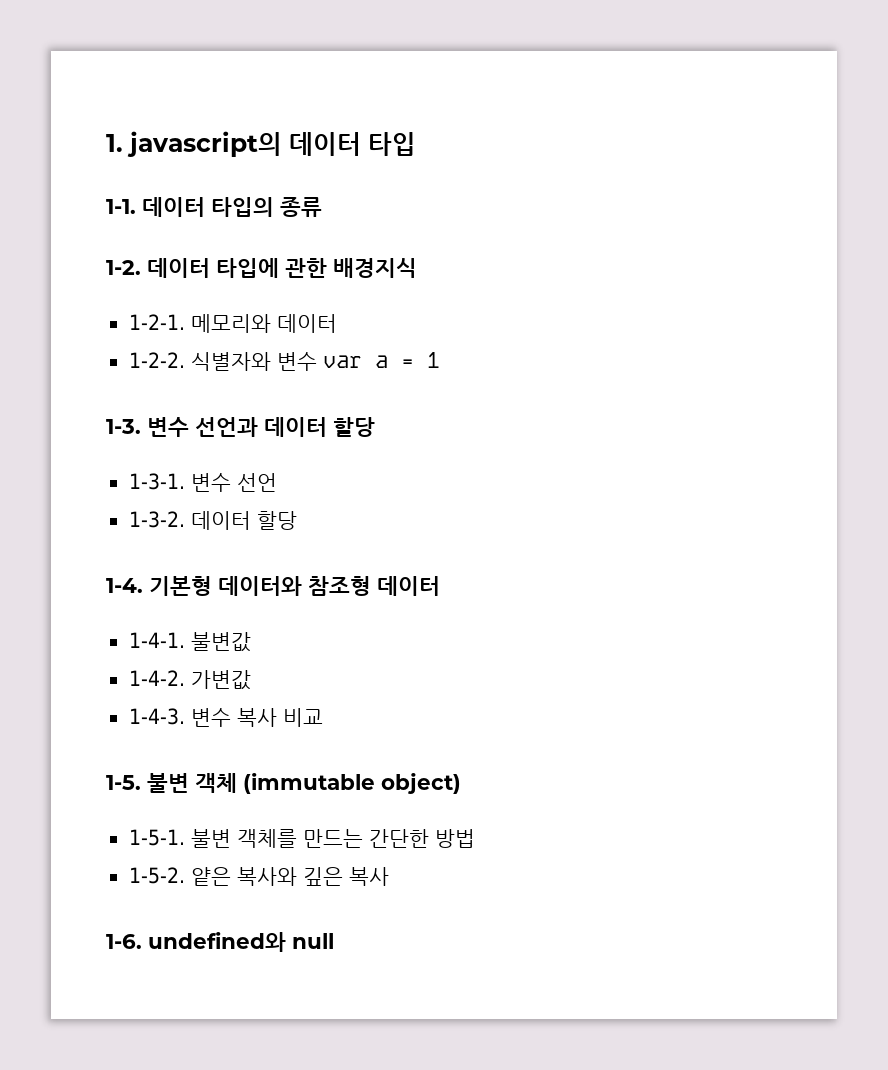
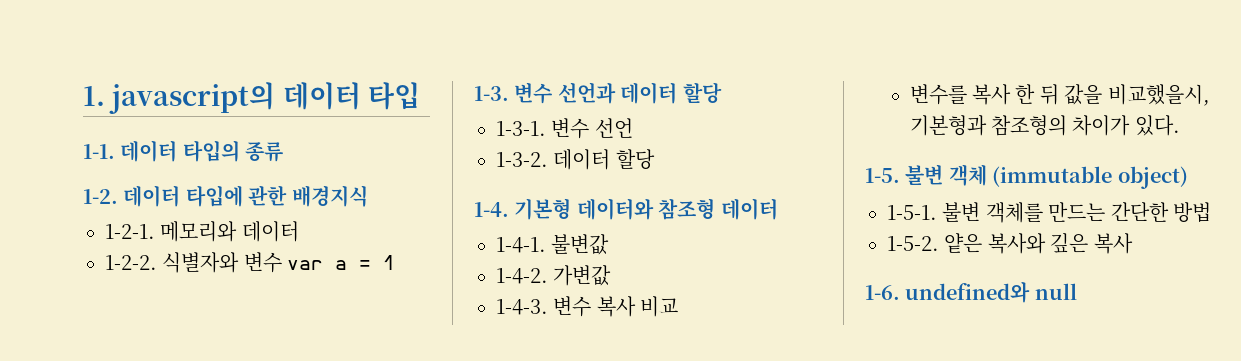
+ 변수를 복사 한 뒤 값을 비교했을시, 기본형과 참조형의 차이가 있다.

